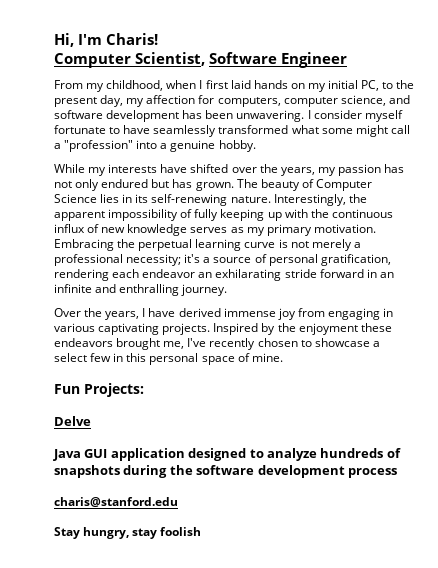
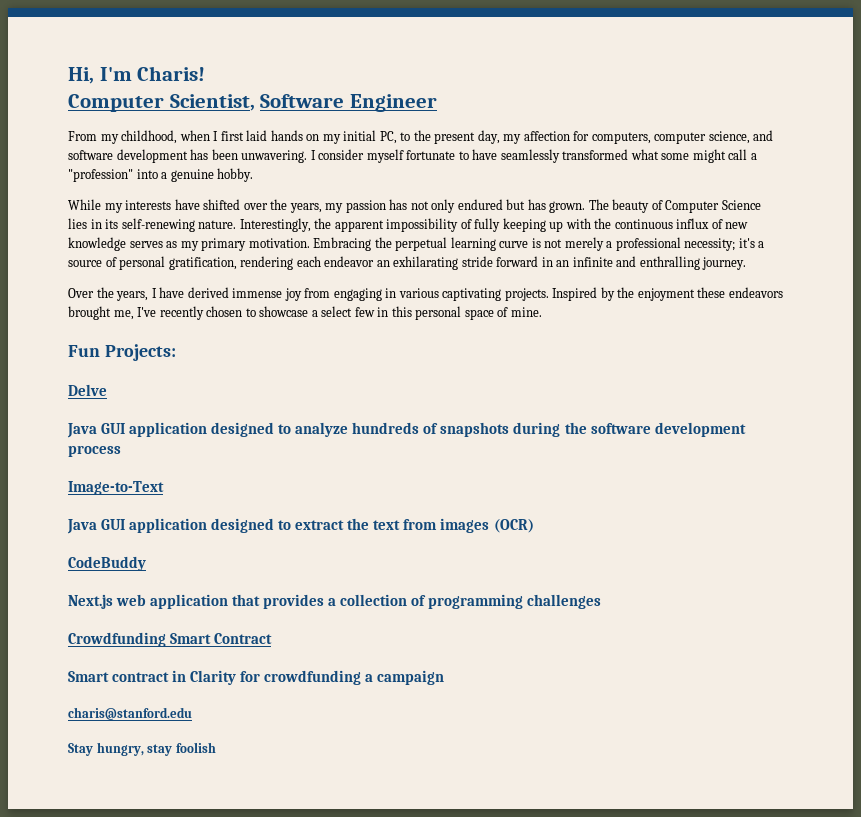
+ Image-to-Text
+ Java GUI application designed to extract the text from images (OCR)
+ CodeBuddy
+ Next.js web application that provides a collection of programming challenges
+ Crowdfunding Smart Contract
+ Smart contract in Clarity for crowdfunding a campaign

